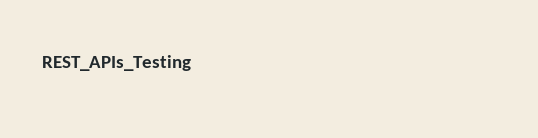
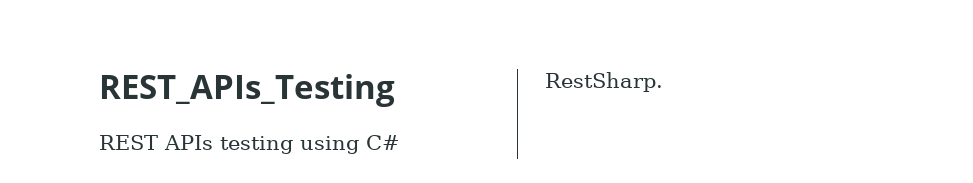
+ REST APIs testing using C# RestSharp.

